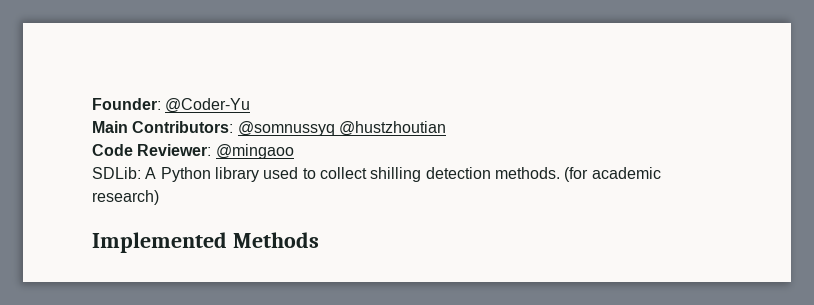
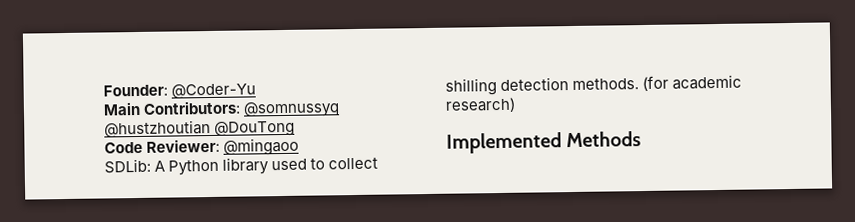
- Main Contributors: @somnussyq @hustzhoutian
+ Main Contributors: @somnussyq @hustzhoutian @DouTong

